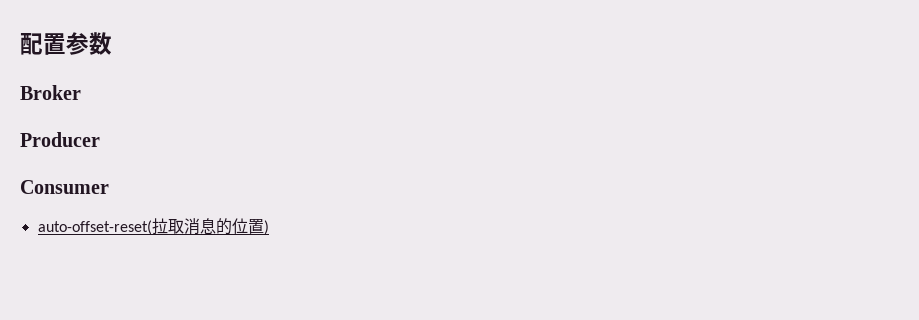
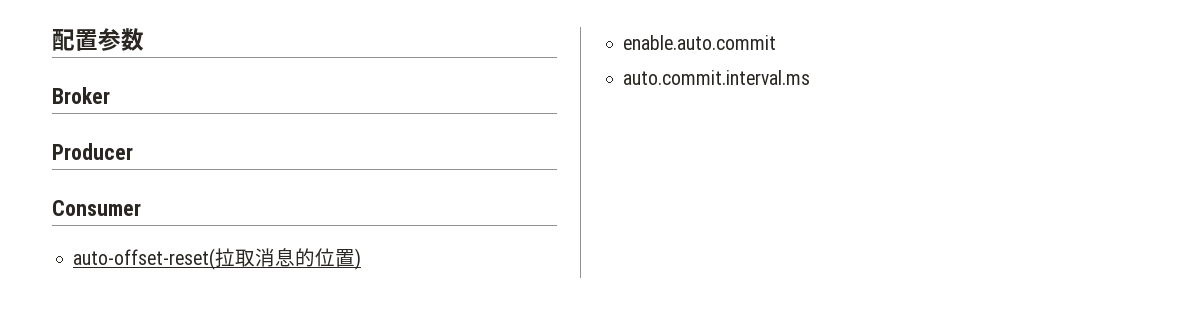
+ enable.auto.commit
+ auto.commit.interval.ms

